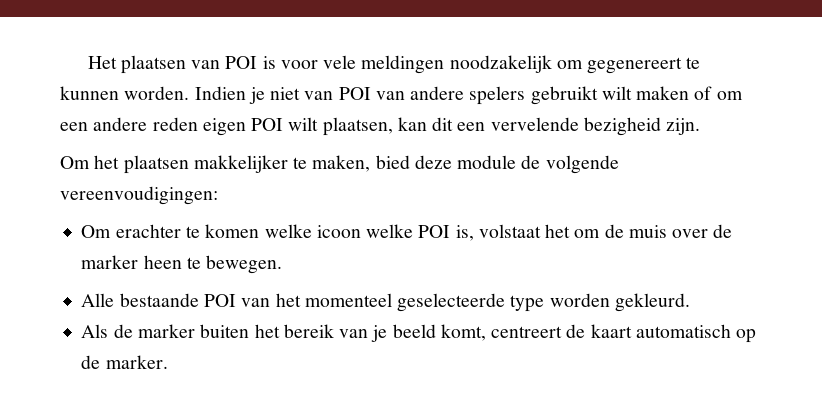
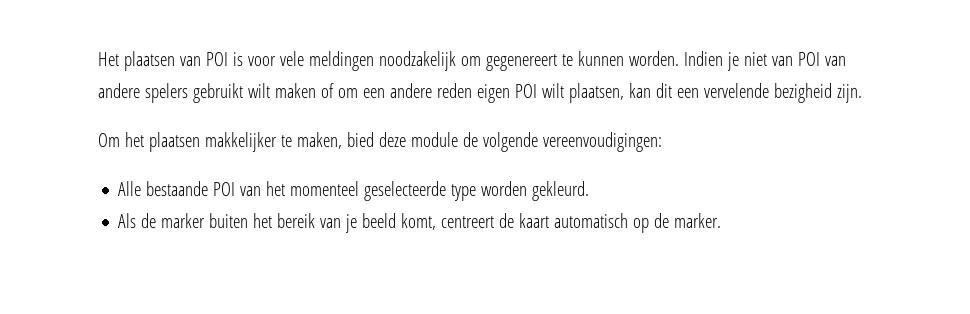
- Om erachter te komen welke icoon welke POI is, volstaat het om de muis over de marker heen te bewegen.

